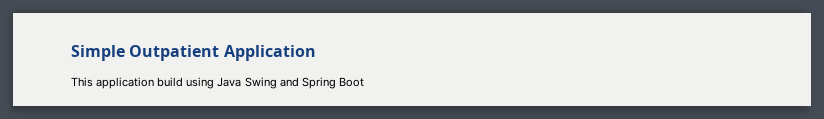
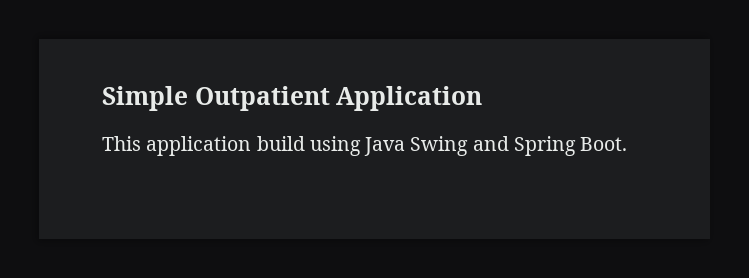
- This application build using Java Swing and Spring Boot
+ This application build using Java Swing and Spring Boot.

